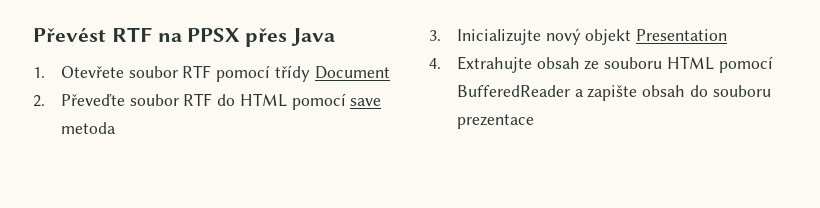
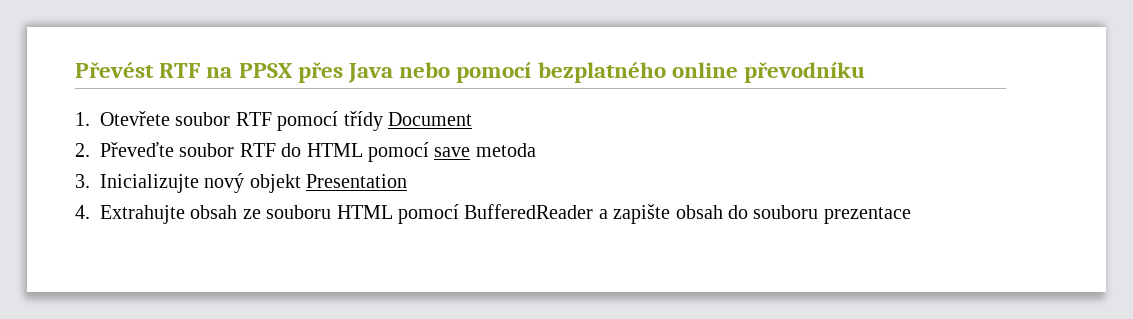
- Převést RTF na PPSX přes Java
+ Převést RTF na PPSX přes Java nebo pomocí bezplatného online převodníku

